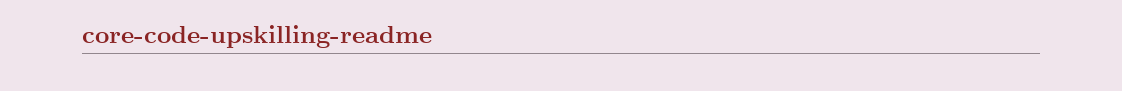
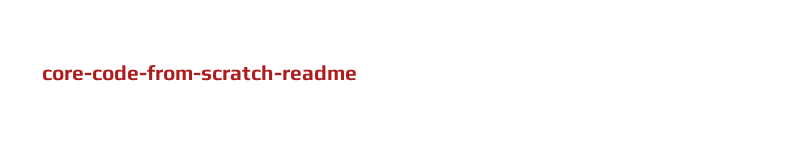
- core-code-upskilling-readme
+ core-code-from-scratch-readme

